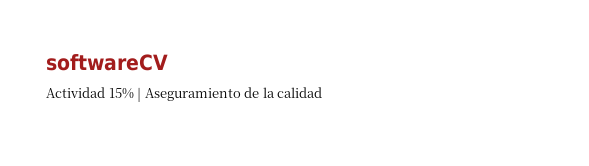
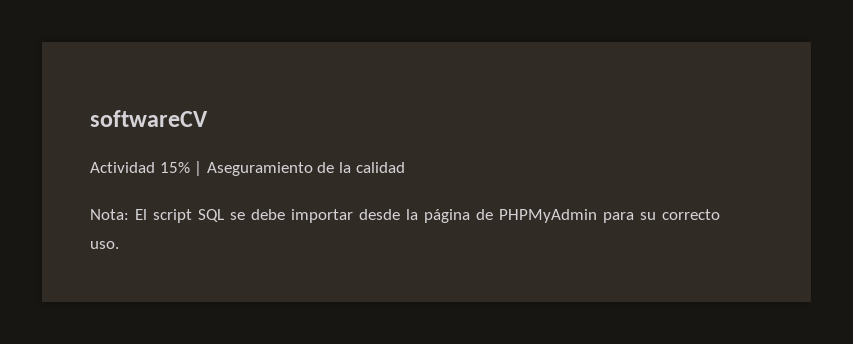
+ Nota: El script SQL se debe importar desde la página de PHPMyAdmin para su correcto uso.

